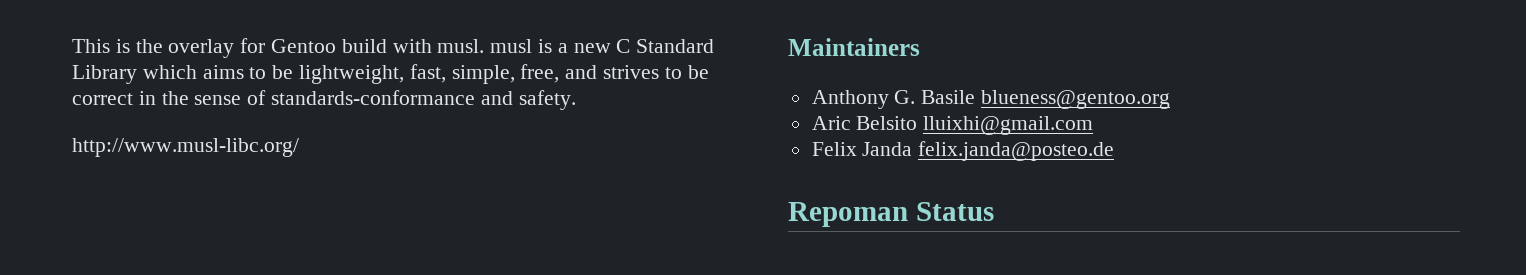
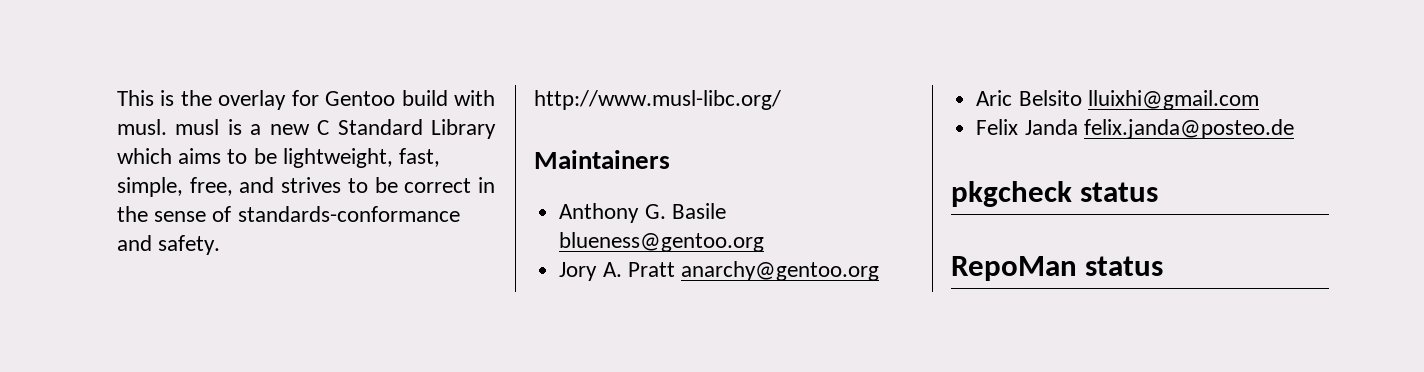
+ Jory A. Pratt anarchy@gentoo.org
- Repoman Status
+ pkgcheck status
+ RepoMan status

